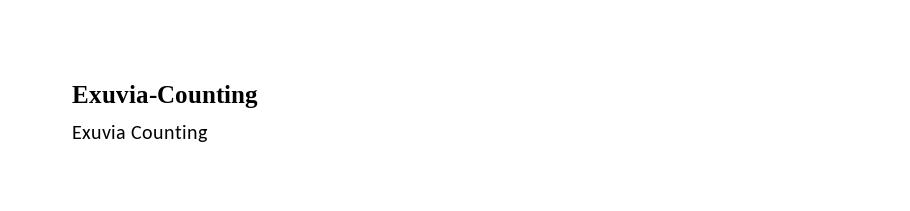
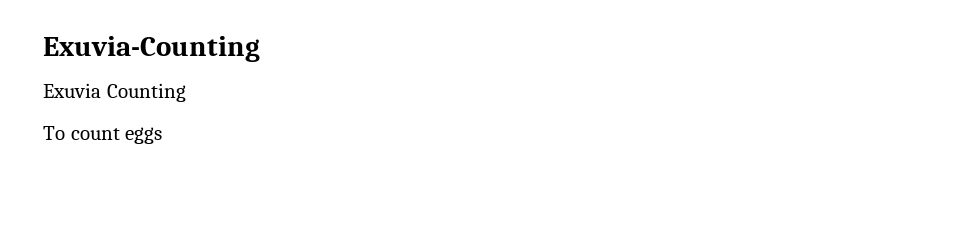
+ To count eggs

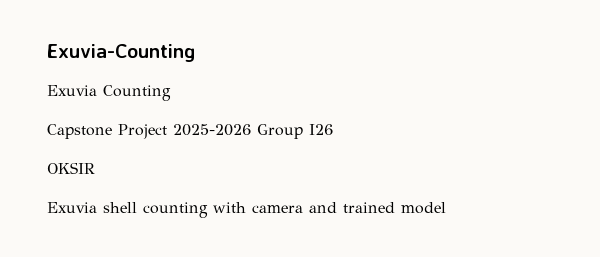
- To count eggs
+ Capstone Project 2025-2026 Group I26
+ OKSIR
+ Exuvia shell counting with camera and trained model

